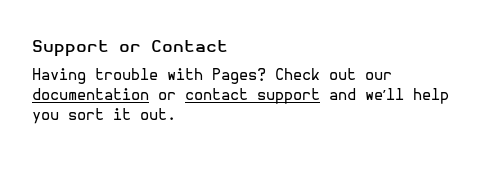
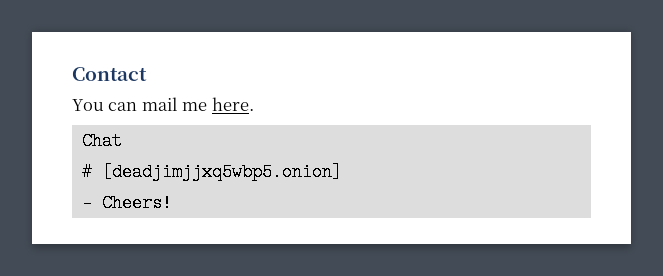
- Support or Contact
+ Contact
- Having trouble with Pages? Check out our documentation or contact support and we’ll help you sort it out.
+ You can mail me here.
+ Chat
+ # [deadjimjjxq5wbp5.onion]
+ - Cheers!

